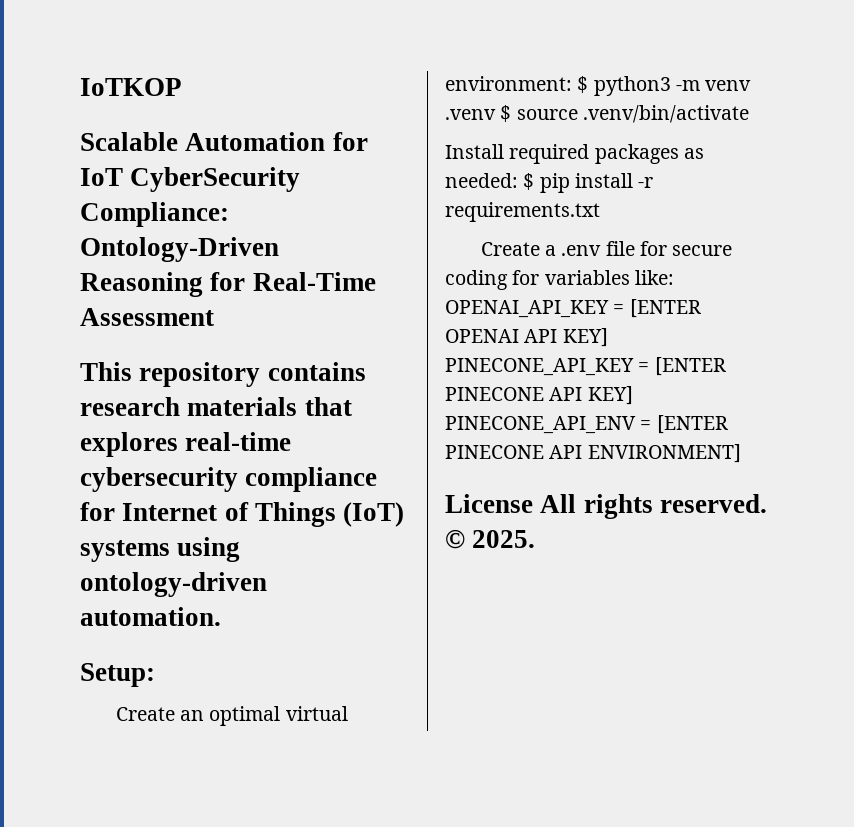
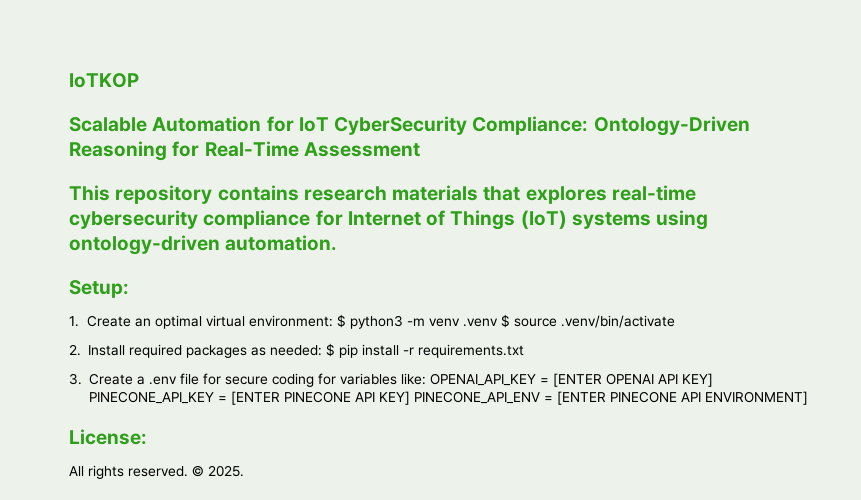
- Create an optimal virtual environment: $ python3 -m venv .venv $ source .venv/bin/activate
+ 1. Create an optimal virtual environment: $ python3 -m venv .venv $ source .venv/bin/activate
- Install required packages as needed: $ pip install -r requirements.txt
+ 2. Install required packages as needed: $ pip install -r requirements.txt
- Create a .env file for secure coding for variables like: OPENAI_API_KEY = [ENTER OPENAI API KEY] PINECONE_API_KEY = [ENTER PINECONE API KEY] PINECONE_API_ENV = [ENTER PINECONE API ENVIRONMENT]
+ 3. Create a .env file for secure coding for variables like: OPENAI_API_KEY = [ENTER OPENAI API KEY] PINECONE_API_KEY = [ENTER PINECONE API KEY] PINECONE_API_ENV = [ENTER PINECONE API ENVIRONMENT]
- License All rights reserved.
+ License:
+ All rights reserved.

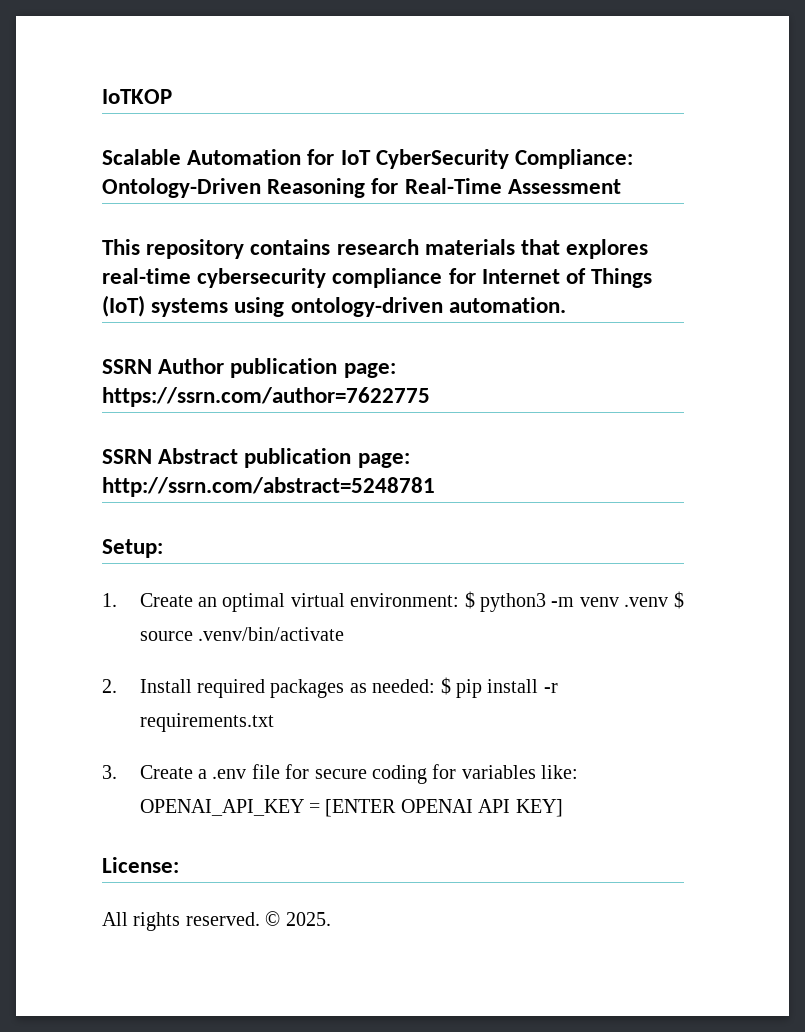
+ SSRN Author publication page: https://ssrn.com/author=7622775
+ SSRN Abstract publication page: http://ssrn.com/abstract=5248781
- 3. Create a .env file for secure coding for variables like: OPENAI_API_KEY = [ENTER OPENAI API KEY] PINECONE_API_KEY = [ENTER PINECONE API KEY] PINECONE_API_ENV = [ENTER PINECONE API ENVIRONMENT]
+ 3. Create a .env file for secure coding for variables like: OPENAI_API_KEY = [ENTER OPENAI API KEY]

